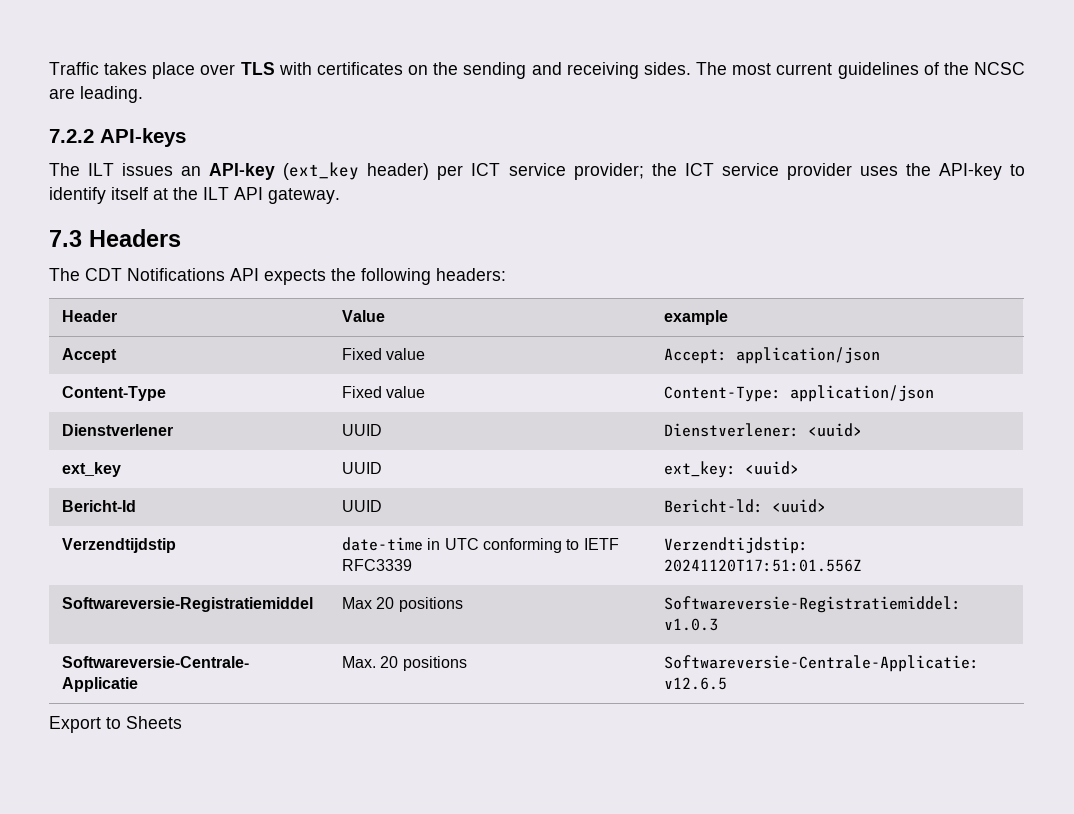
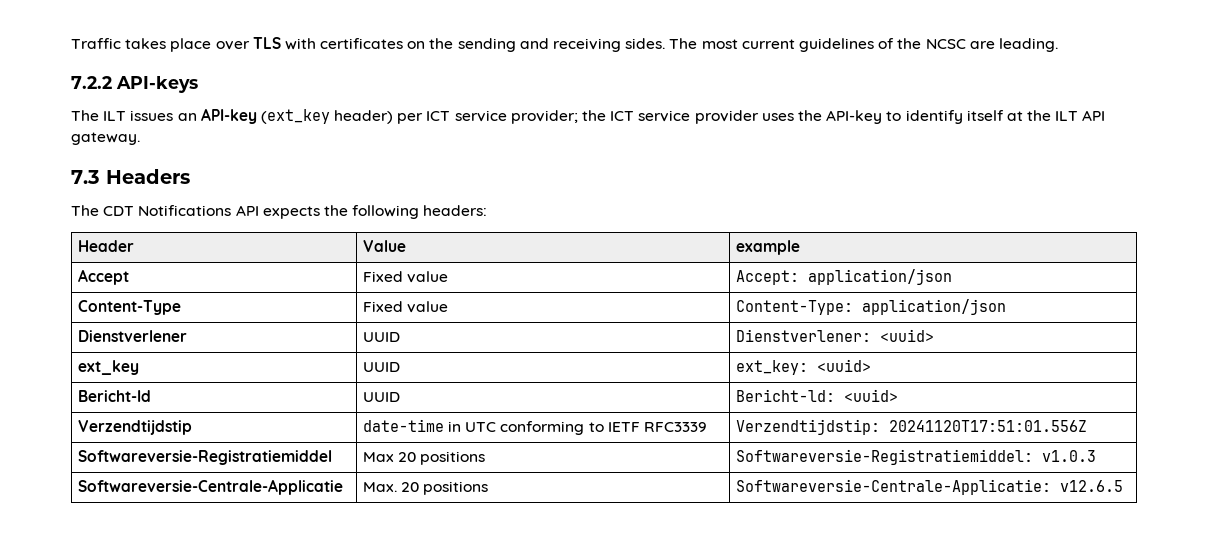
- Export to Sheets

